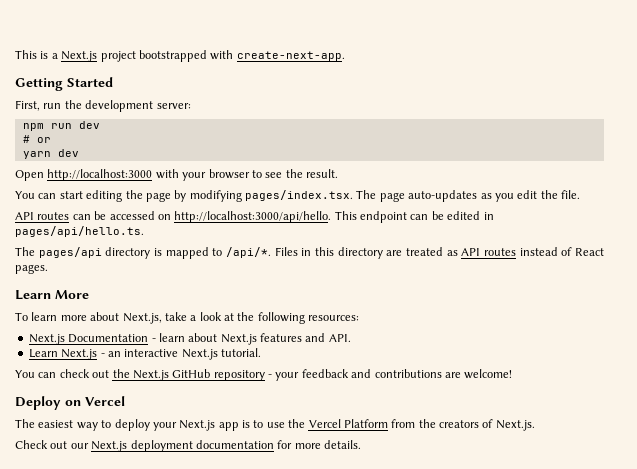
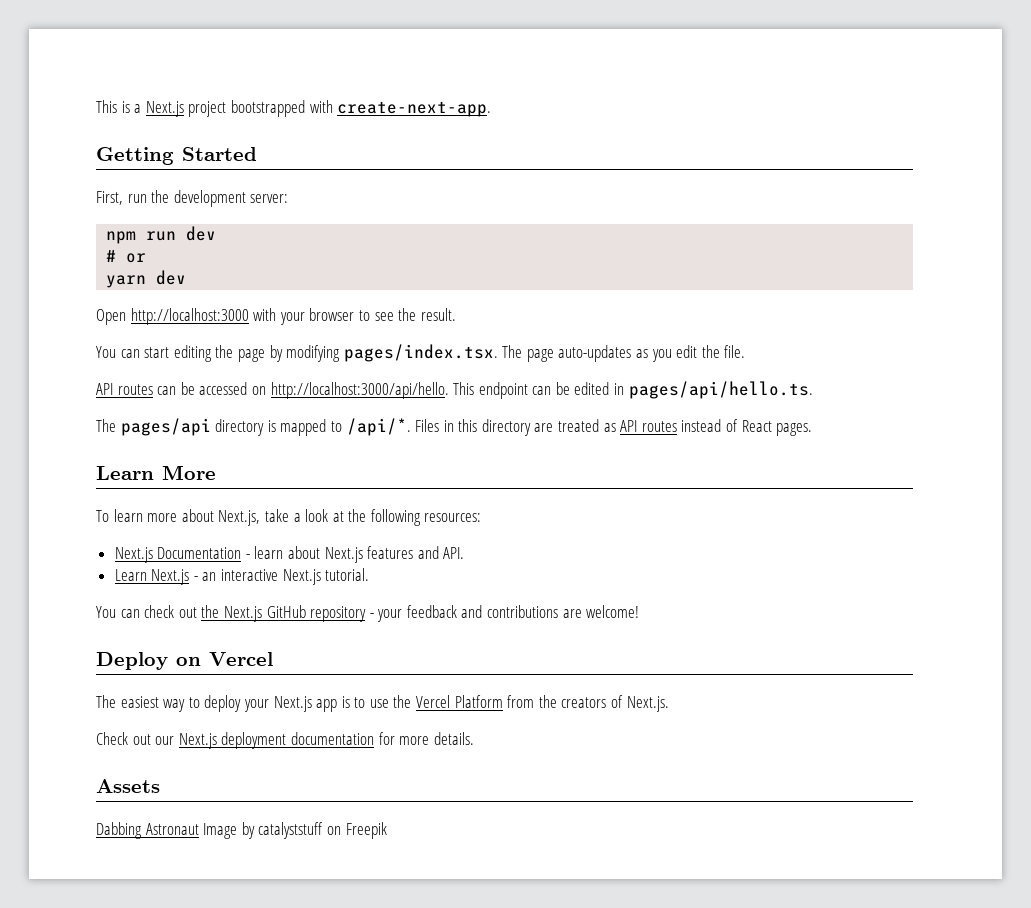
+ Assets
+ Dabbing Astronaut Image by catalyststuff on Freepik

